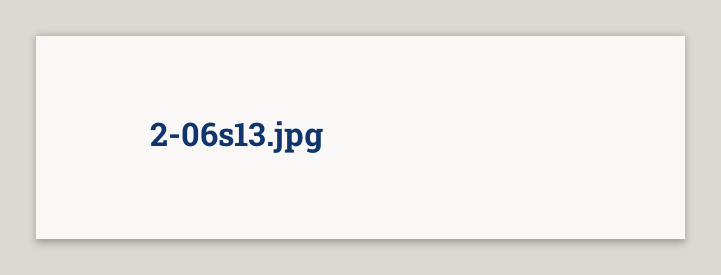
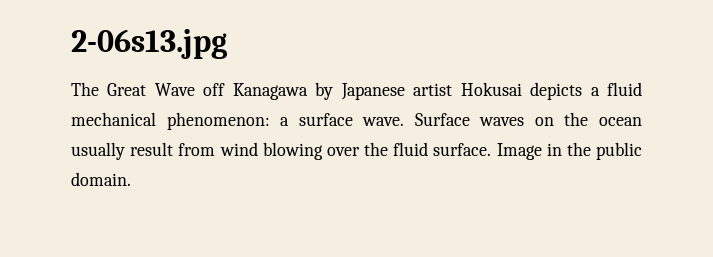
+ The Great Wave off Kanagawa by Japanese artist Hokusai depicts a fluid mechanical phenomenon: a surface wave. Surface waves on the ocean usually result from wind blowing over the fluid surface. Image in the public domain.

